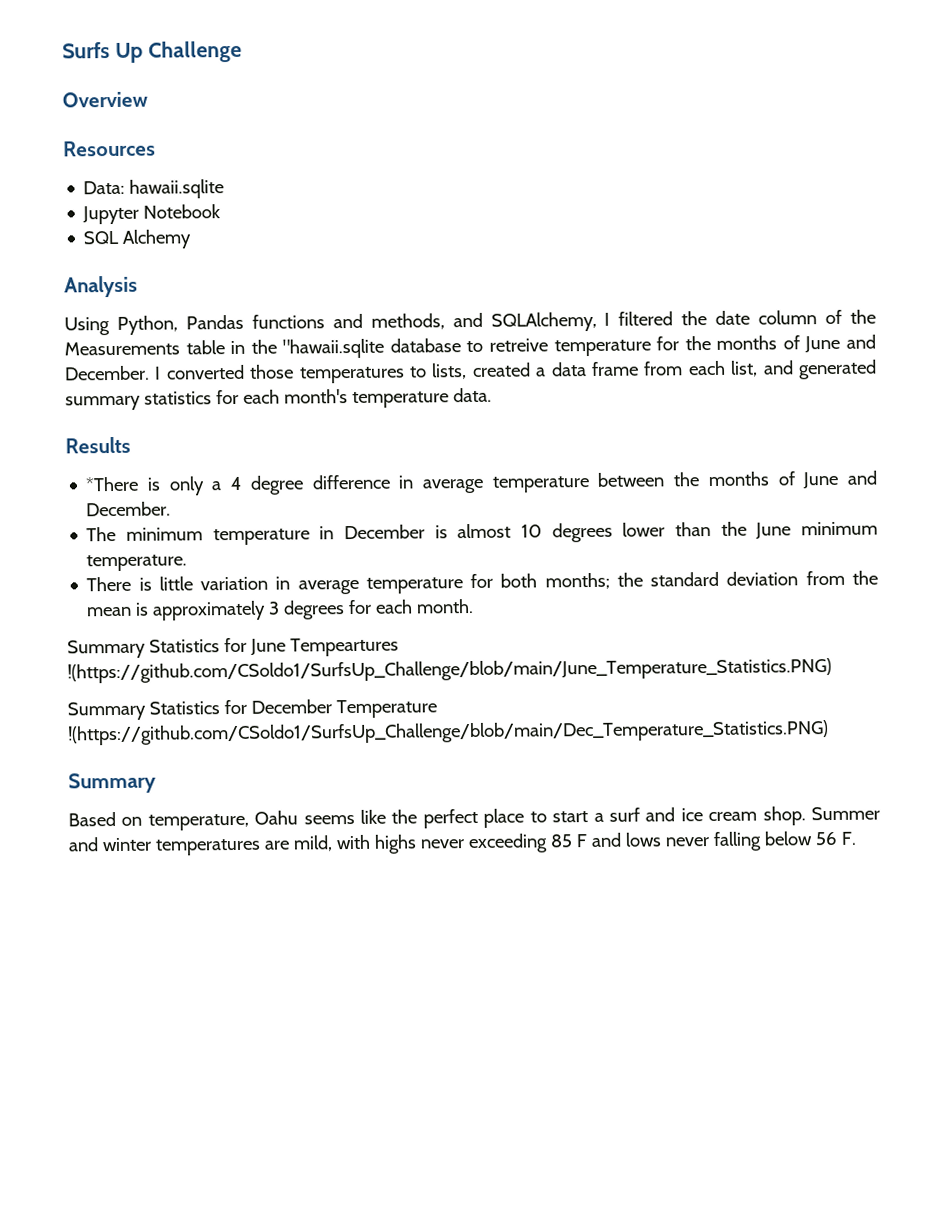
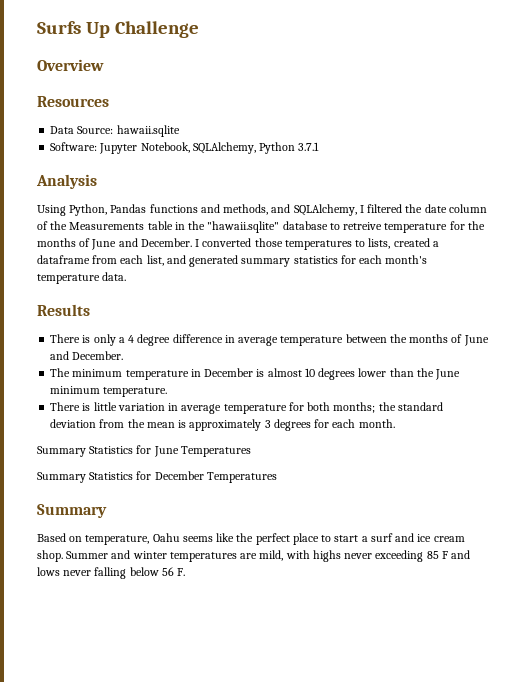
- Data: hawaii.sqlite
+ Data Source: hawaii.sqlite
- Jupyter Notebook
- SQL Alchemy
+ Software: Jupyter Notebook, SQLAlchemy, Python 3.7.1
- Using Python, Pandas functions and methods, and SQLAlchemy, I filtered the date column of the Measurements table in the "hawaii.sqlite database to retreive temperature for the months of June and December.
+ Using Python, Pandas functions and methods, and SQLAlchemy, I filtered the date column of the Measurements table in the "hawaii.sqlite" database to retreive temperature for the months of June and December.
- I converted those temperatures to lists, created a data frame from each list, and generated summary statistics for each month's temperature data.
+ I converted those temperatures to lists, created a dataframe from each list, and generated summary statistics for each month's temperature data.
- *There is only a 4 degree difference in average temperature between the months of June and December.
+ There is only a 4 degree difference in average temperature between the months of June and December.
- Summary Statistics for June Tempeartures !(https://github.com/CSoldo1/SurfsUp_Challenge/blob/main/June_Temperature_Statistics.PNG)
+ Summary Statistics for June Temperatures
- Summary Statistics for December Temperature !(https://github.com/CSoldo1/SurfsUp_Challenge/blob/main/Dec_Temperature_Statistics.PNG)
+ Summary Statistics for December Temperatures

